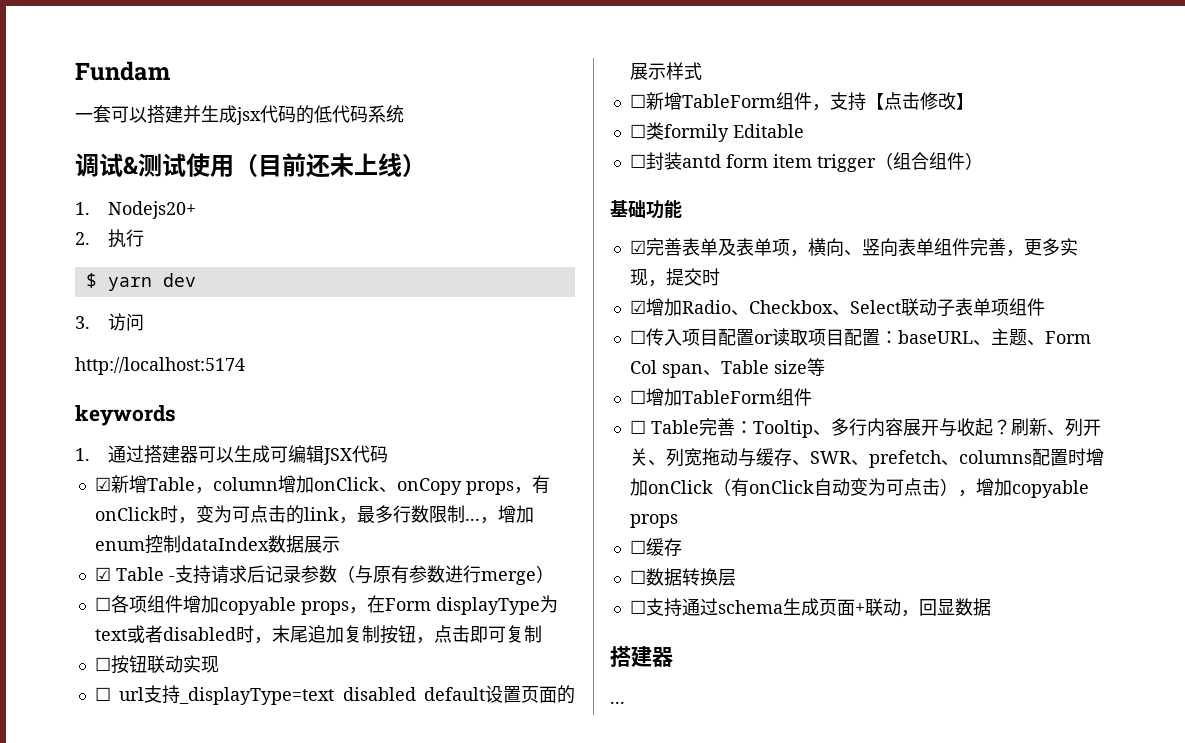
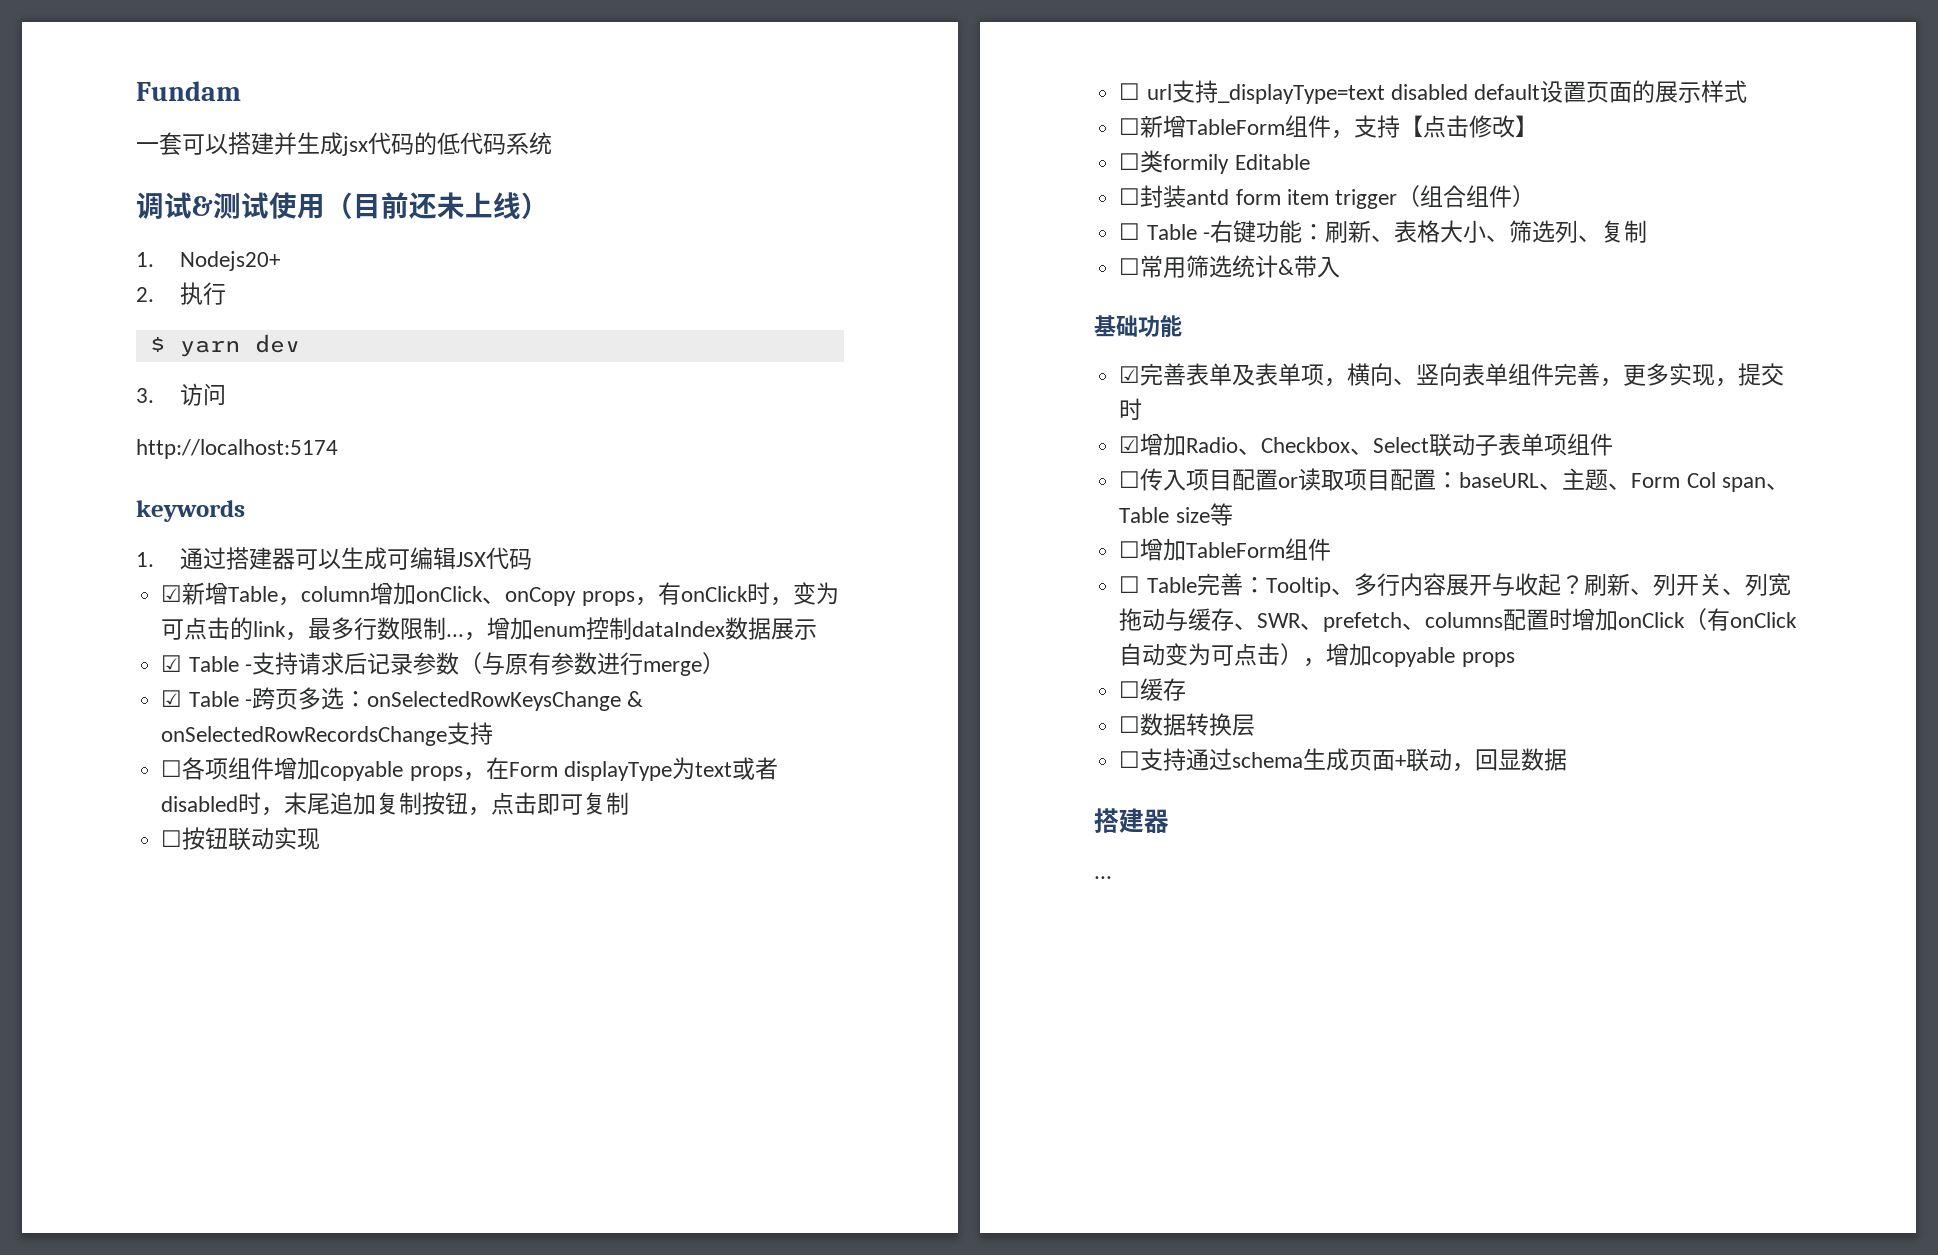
+ ☑ Table -跨页多选：onSelectedRowKeysChange & onSelectedRowRecordsChange支持
+ ☐ Table -右键功能：刷新、表格大小、筛选列、复制
+ ☐常用筛选统计&带入

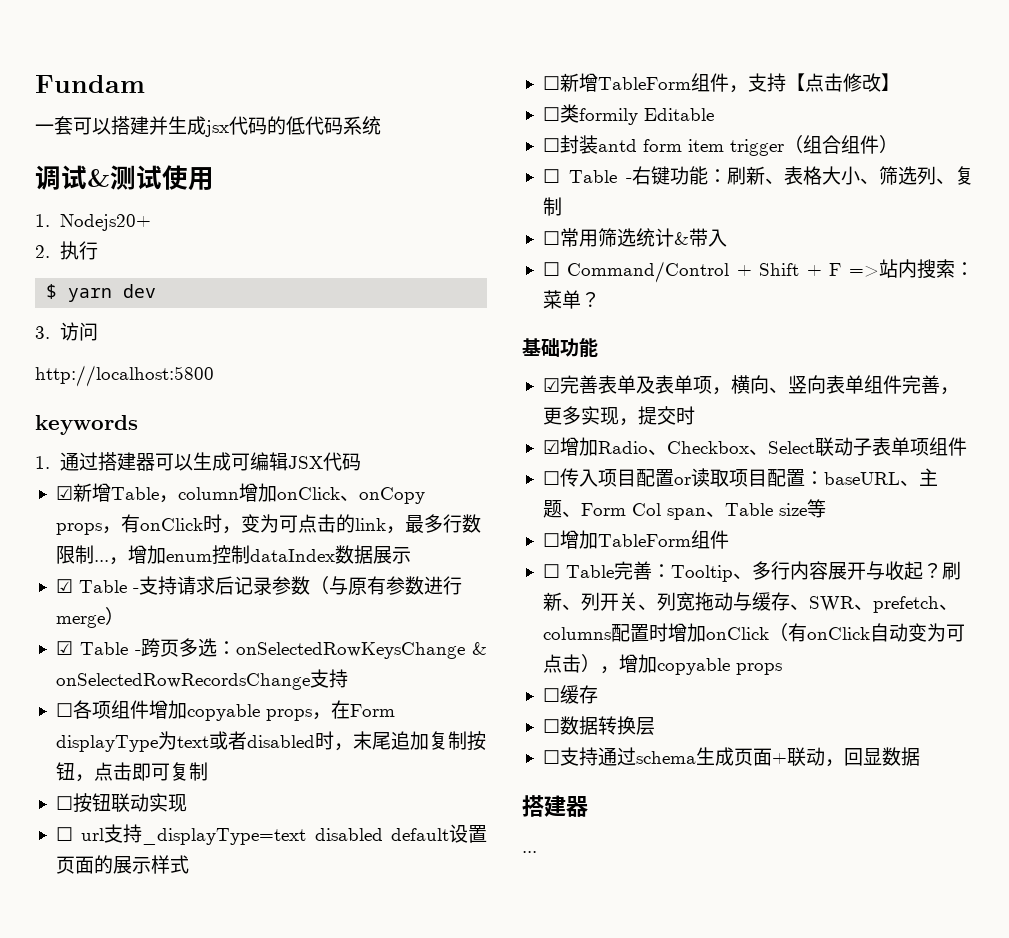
- 调试&测试使用（目前还未上线）
+ 调试&测试使用
- http://localhost:5174
+ http://localhost:5800
+ ☐ Command/Control + Shift + F =>站内搜索：菜单？

